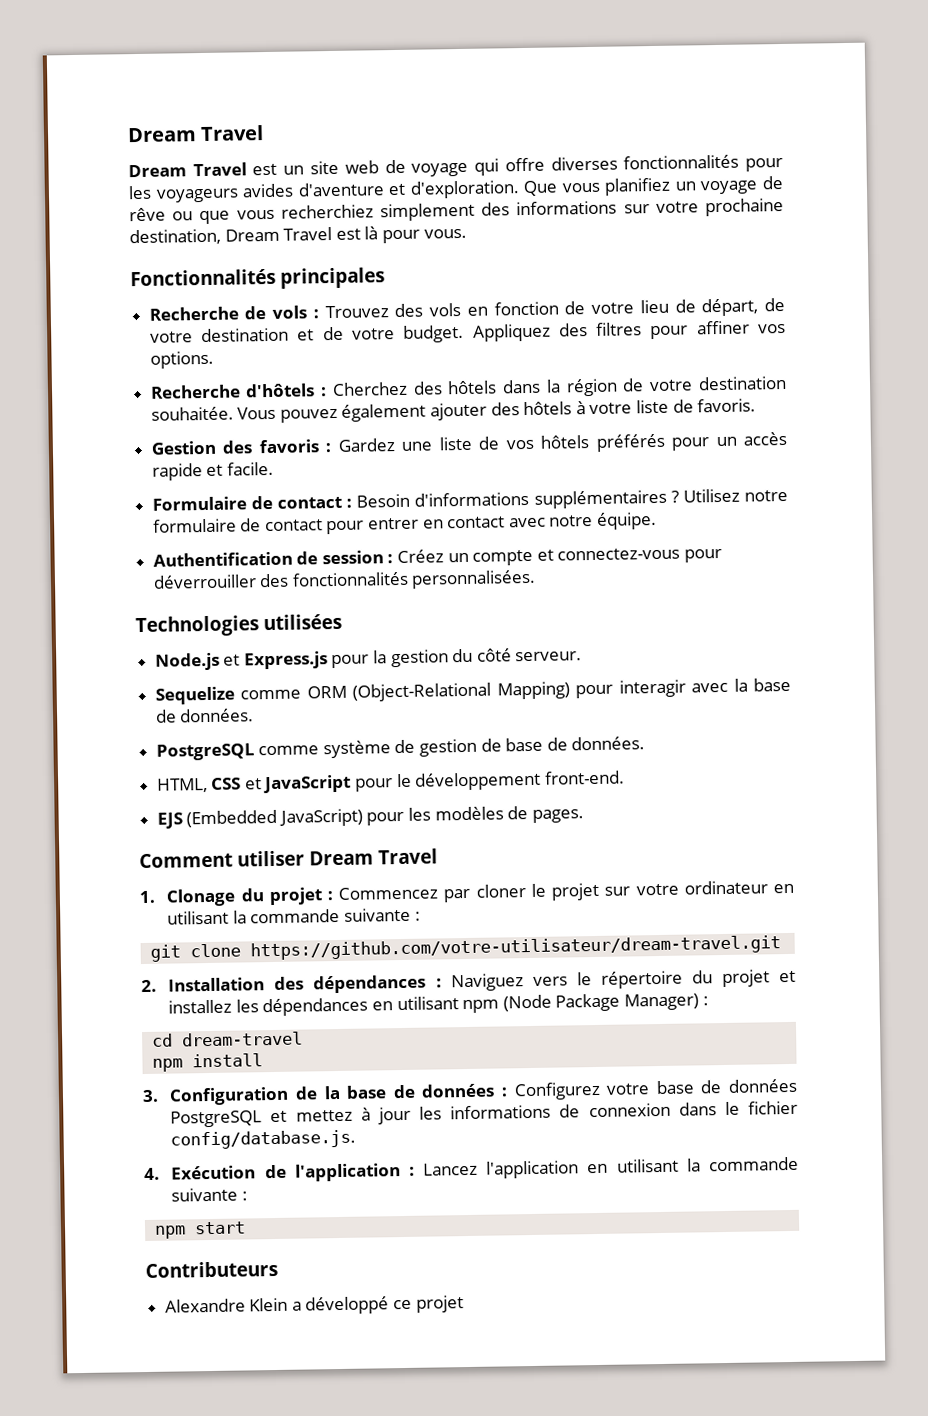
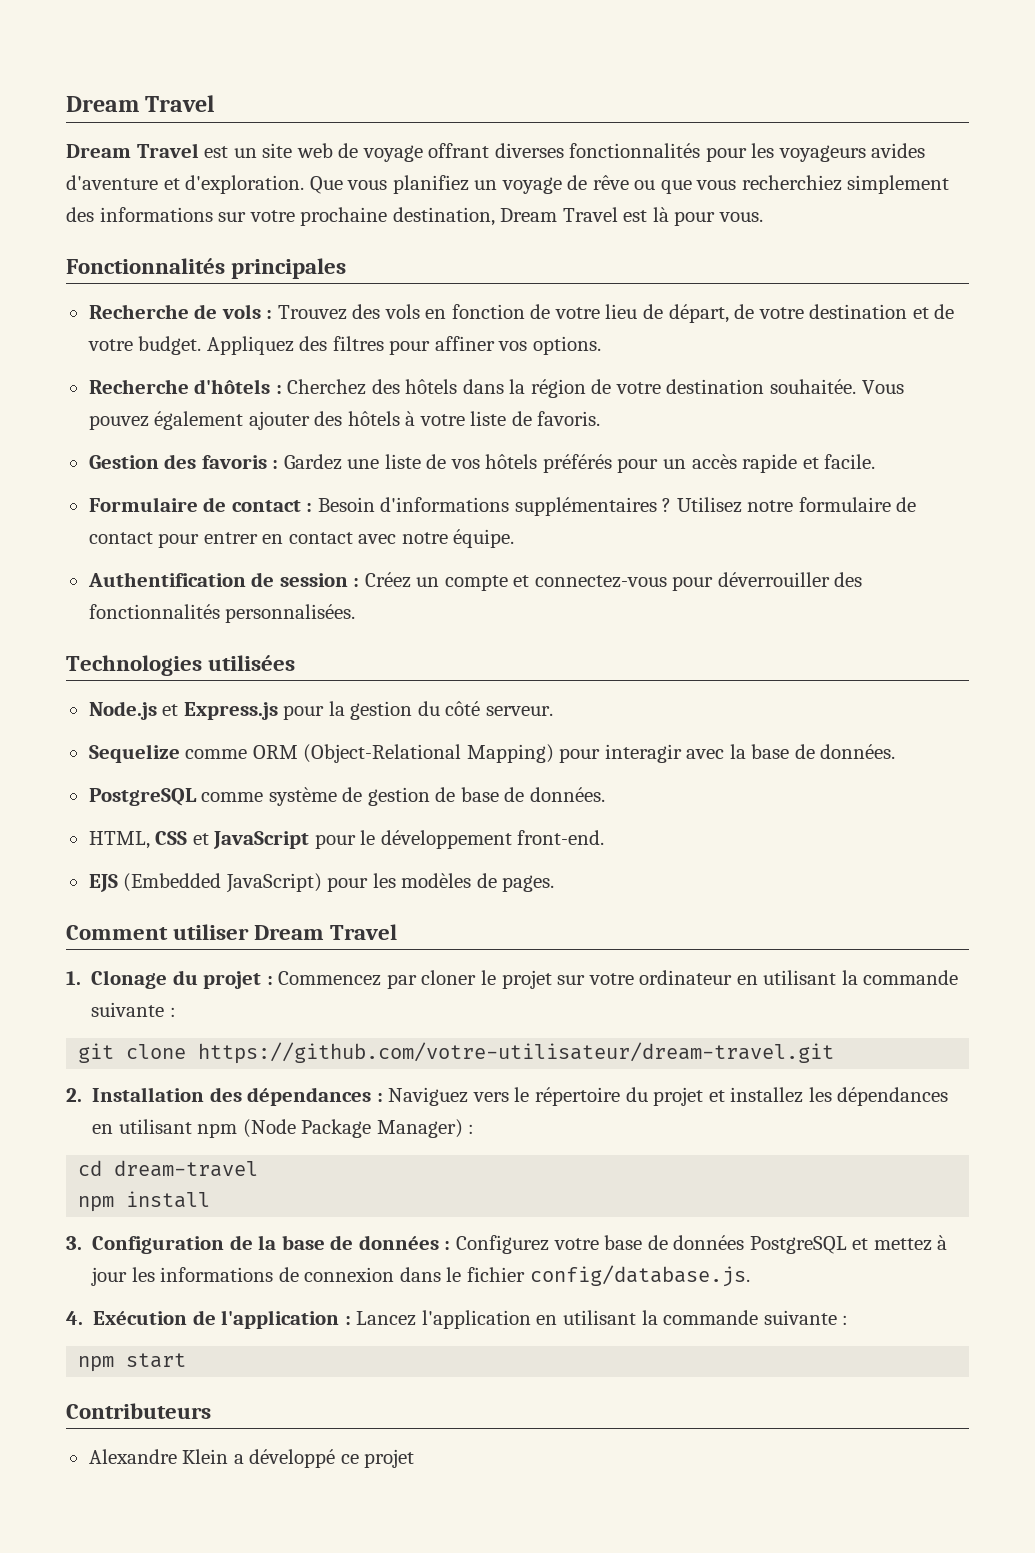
- Dream Travel est un site web de voyage qui offre diverses fonctionnalités pour les voyageurs avides d'aventure et d'exploration.
+ Dream Travel est un site web de voyage offrant diverses fonctionnalités pour les voyageurs avides d'aventure et d'exploration.

